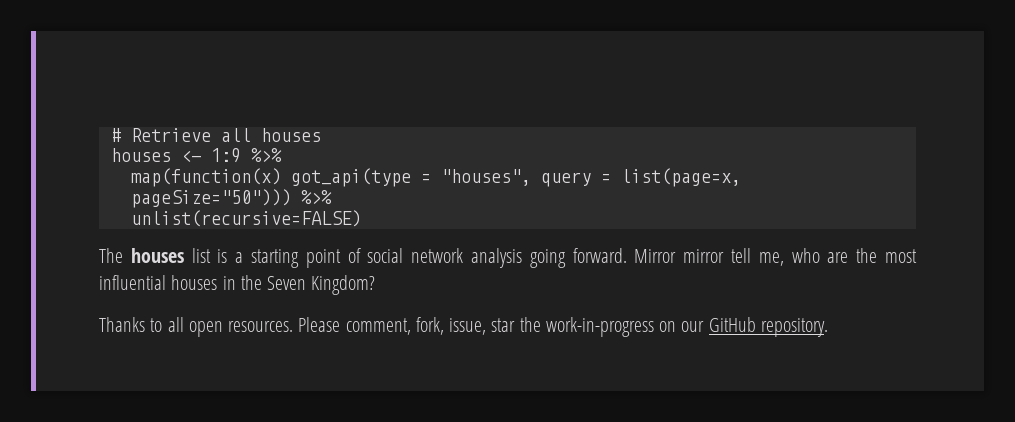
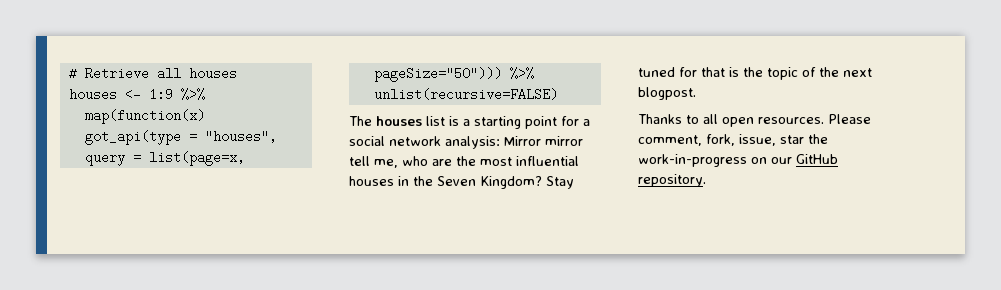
- The houses list is a starting point of social network analysis going forward. Mirror mirror tell me, who are the most influential houses in the Seven Kingdom?
+ The houses list is a starting point for a social network analysis: Mirror mirror tell me, who are the most influential houses in the Seven Kingdom? Stay tuned for that is the topic of the next blogpost.

